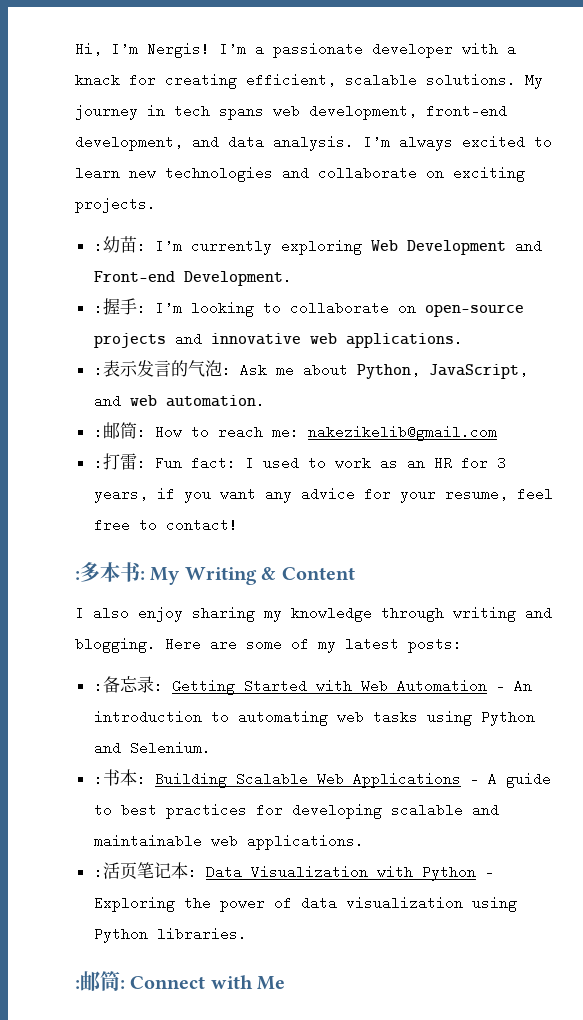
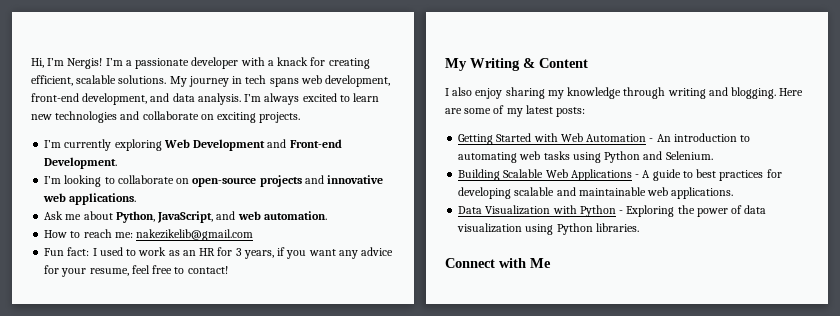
- :幼苗: I’m currently exploring Web Development and Front-end Development.
+ I’m currently exploring Web Development and Front-end Development.
- :握手: I’m looking to collaborate on open-source projects and innovative web applications.
+ I’m looking to collaborate on open-source projects and innovative web applications.
- :表示发言的气泡: Ask me about Python, JavaScript, and web automation.
+ Ask me about Python, JavaScript, and web automation.
- :邮筒: How to reach me: nakezikelib@gmail.com
+ How to reach me: nakezikelib@gmail.com
- :打雷: Fun fact: I used to work as an HR for 3 years, if you want any advice for your resume, feel free to contact!
+ Fun fact: I used to work as an HR for 3 years, if you want any advice for your resume, feel free to contact!
- :多本书: My Writing & Content
+ My Writing & Content
- :备忘录: Getting Started with Web Automation - An introduction to automating web tasks using Python and Selenium.
+ Getting Started with Web Automation - An introduction to automating web tasks using Python and Selenium.
- :书本: Building Scalable Web Applications - A guide to best practices for developing scalable and maintainable web applications.
+ Building Scalable Web Applications - A guide to best practices for developing scalable and maintainable web applications.
- :活页笔记本: Data Visualization with Python - Exploring the power of data visualization using Python libraries.
+ Data Visualization with Python - Exploring the power of data visualization using Python libraries.
- :邮筒: Connect with Me
+ Connect with Me

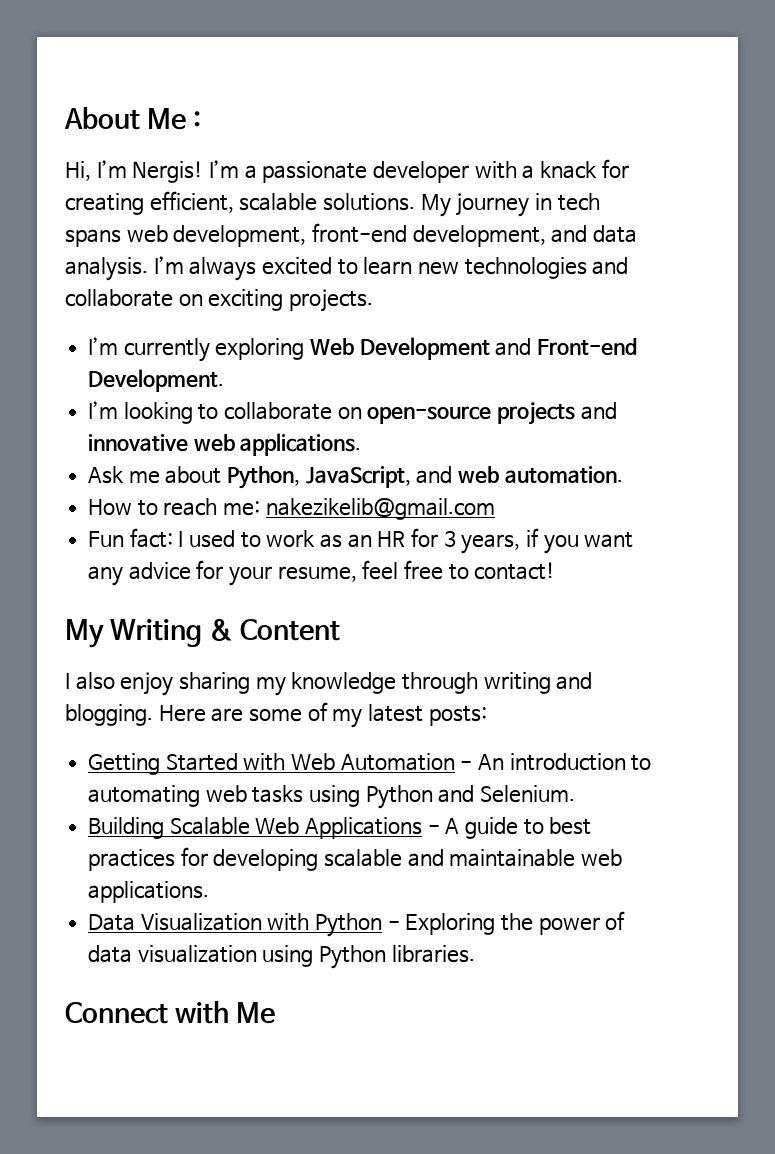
+ About Me :

